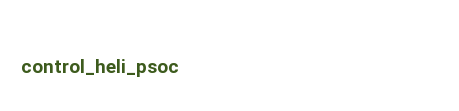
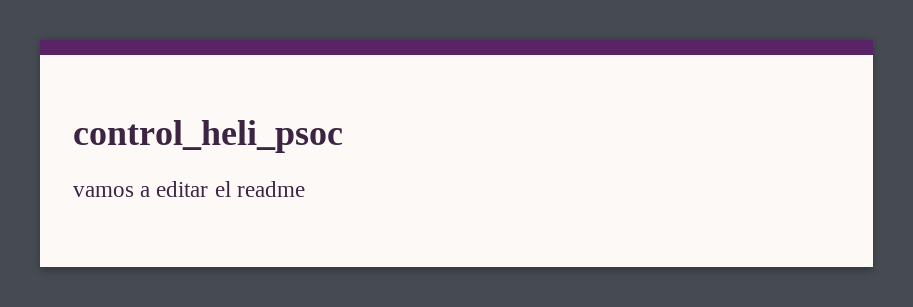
+ vamos a editar el readme

